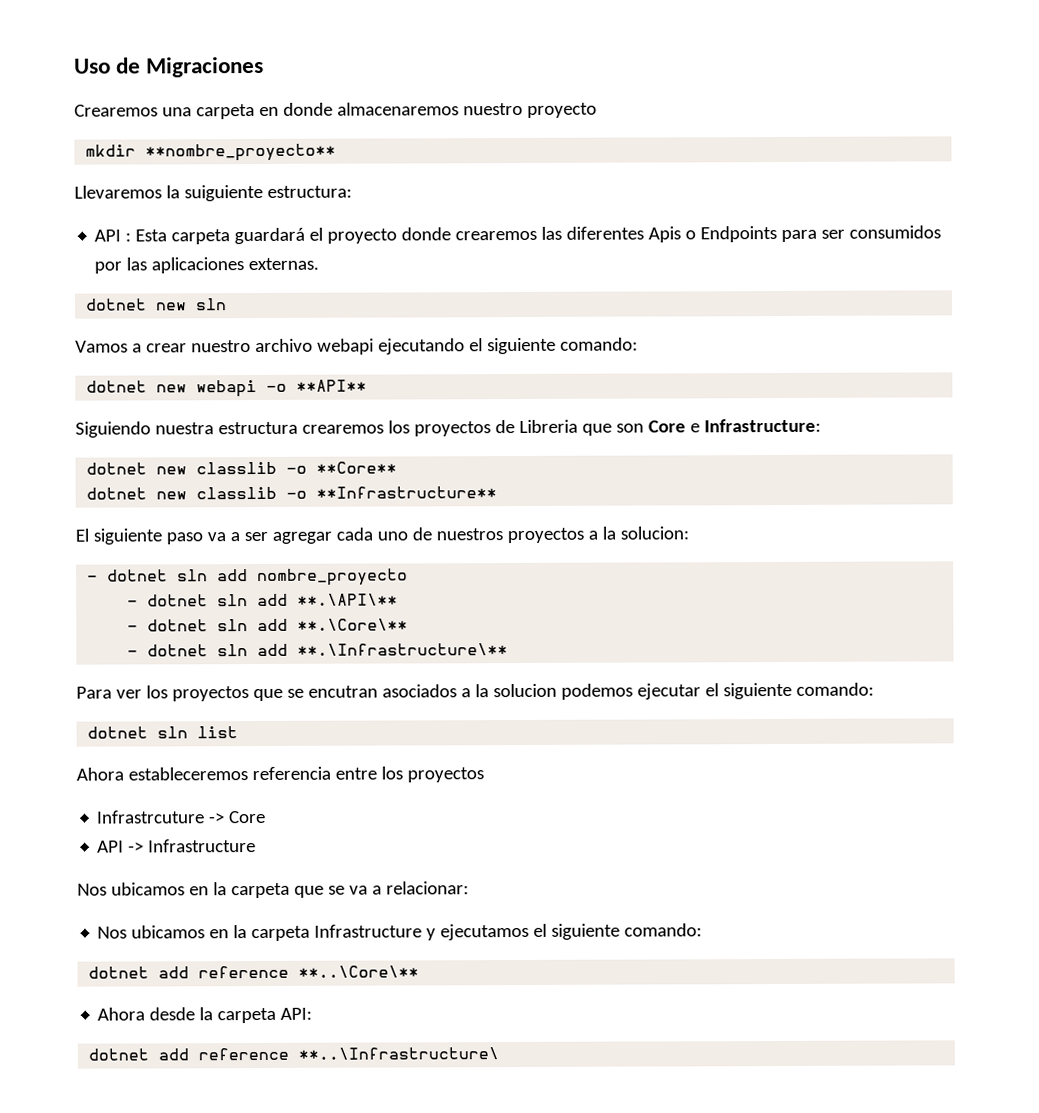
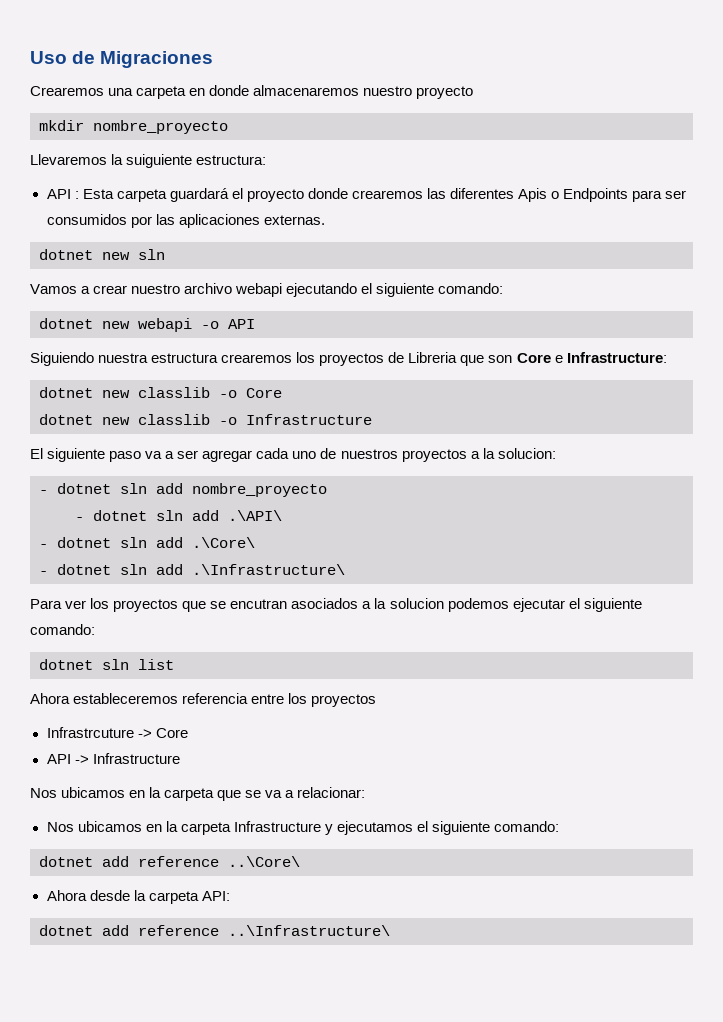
- mkdir **nombre_proyecto**
+ mkdir nombre_proyecto
- dotnet new webapi -o **API**
+ dotnet new webapi -o API
- dotnet new classlib -o **Core**
- dotnet new classlib -o **Infrastructure**
+ dotnet new classlib -o Core
+ dotnet new classlib -o Infrastructure
- - dotnet sln add **.\API\**
- - dotnet sln add **.\Core\**
- - dotnet sln add **.\Infrastructure\**
+ - dotnet sln add .\API\
+ - dotnet sln add .\Core\
+ - dotnet sln add .\Infrastructure\
- dotnet add reference **..\Core\**
+ dotnet add reference ..\Core\
- dotnet add reference **..\Infrastructure\
+ dotnet add reference ..\Infrastructure\

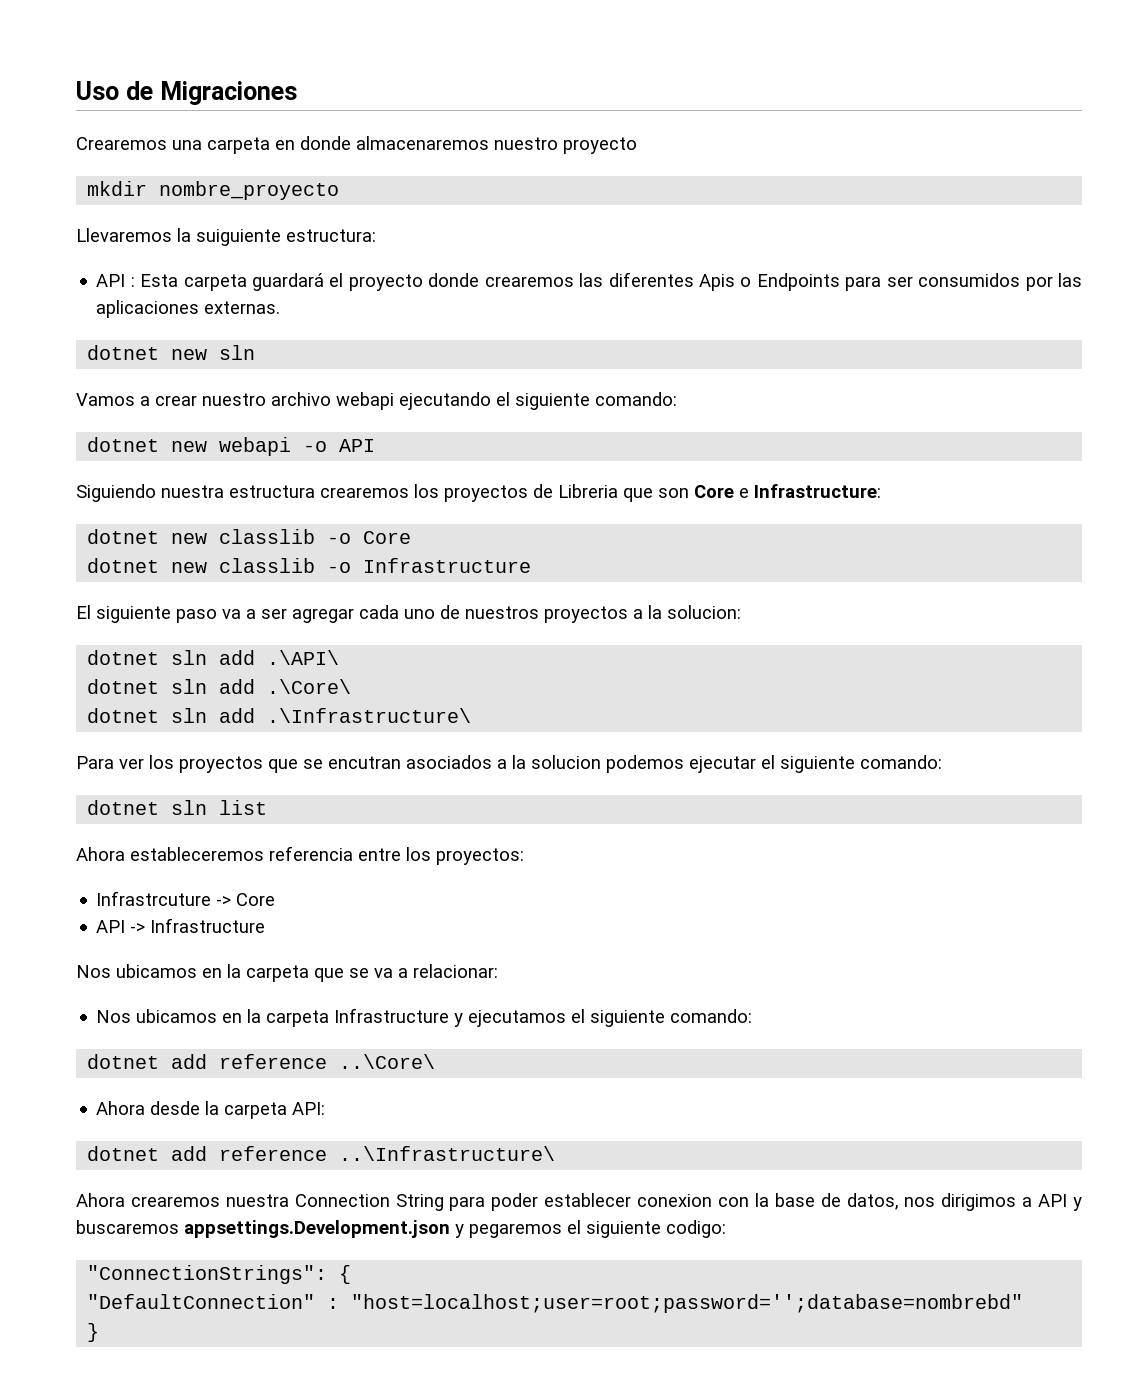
- - dotnet sln add nombre_proyecto
- - dotnet sln add .\API\
+ dotnet sln add .\API\
- - dotnet sln add .\Core\
+ dotnet sln add .\Core\
- - dotnet sln add .\Infrastructure\
+ dotnet sln add .\Infrastructure\
- Ahora estableceremos referencia entre los proyectos
+ Ahora estableceremos referencia entre los proyectos:
+ Ahora crearemos nuestra Connection String para poder establecer conexion con la base de datos, nos dirigimos a API y buscaremos appsettings.Development.json y pegaremos el siguiente codigo:
+ "ConnectionStrings": {
+ "DefaultConnection" : "host=localhost;user=root;password='';database=nombrebd"
+ }

